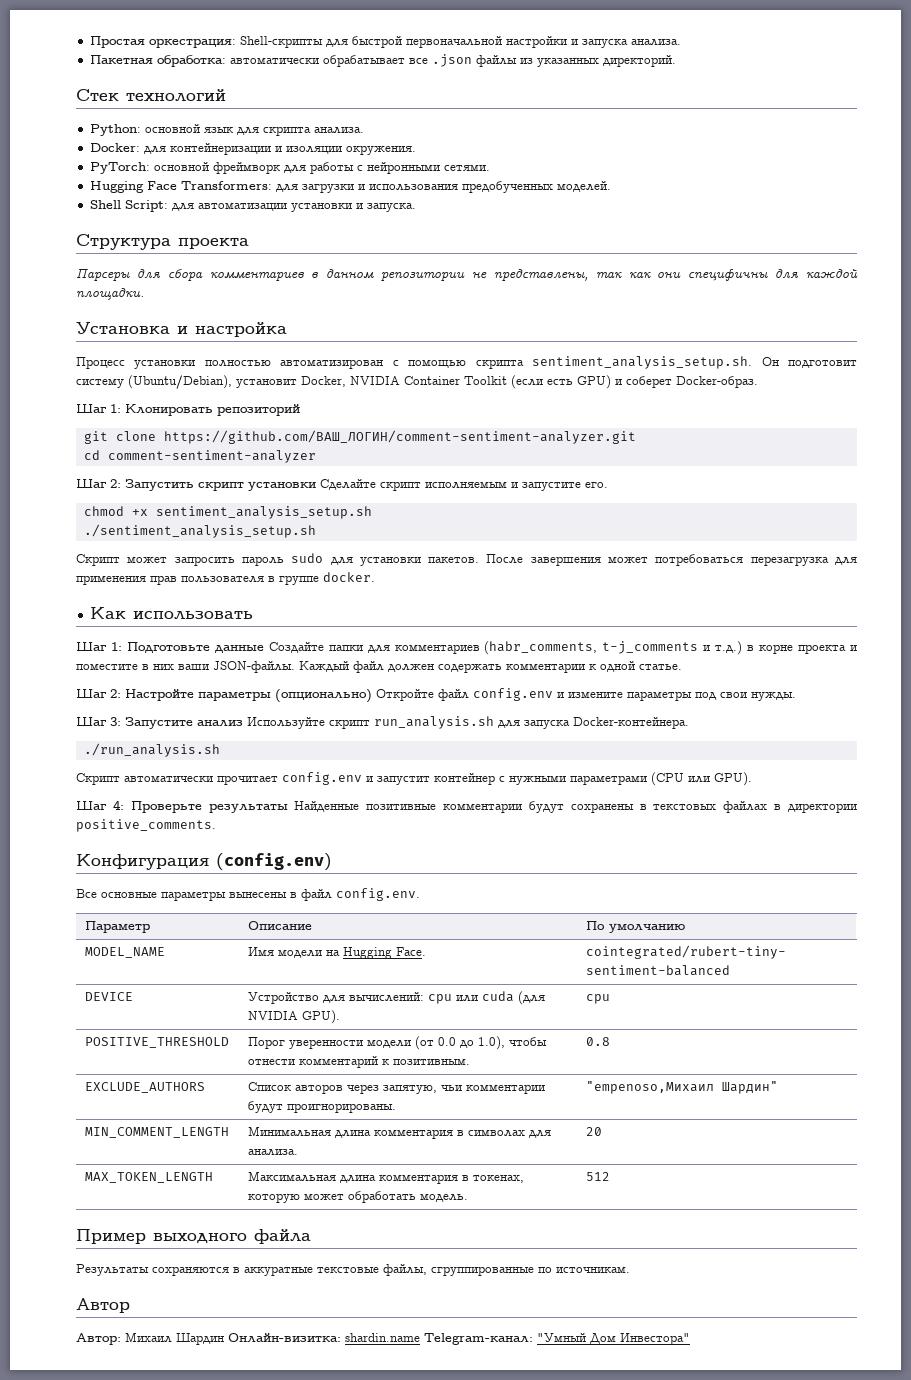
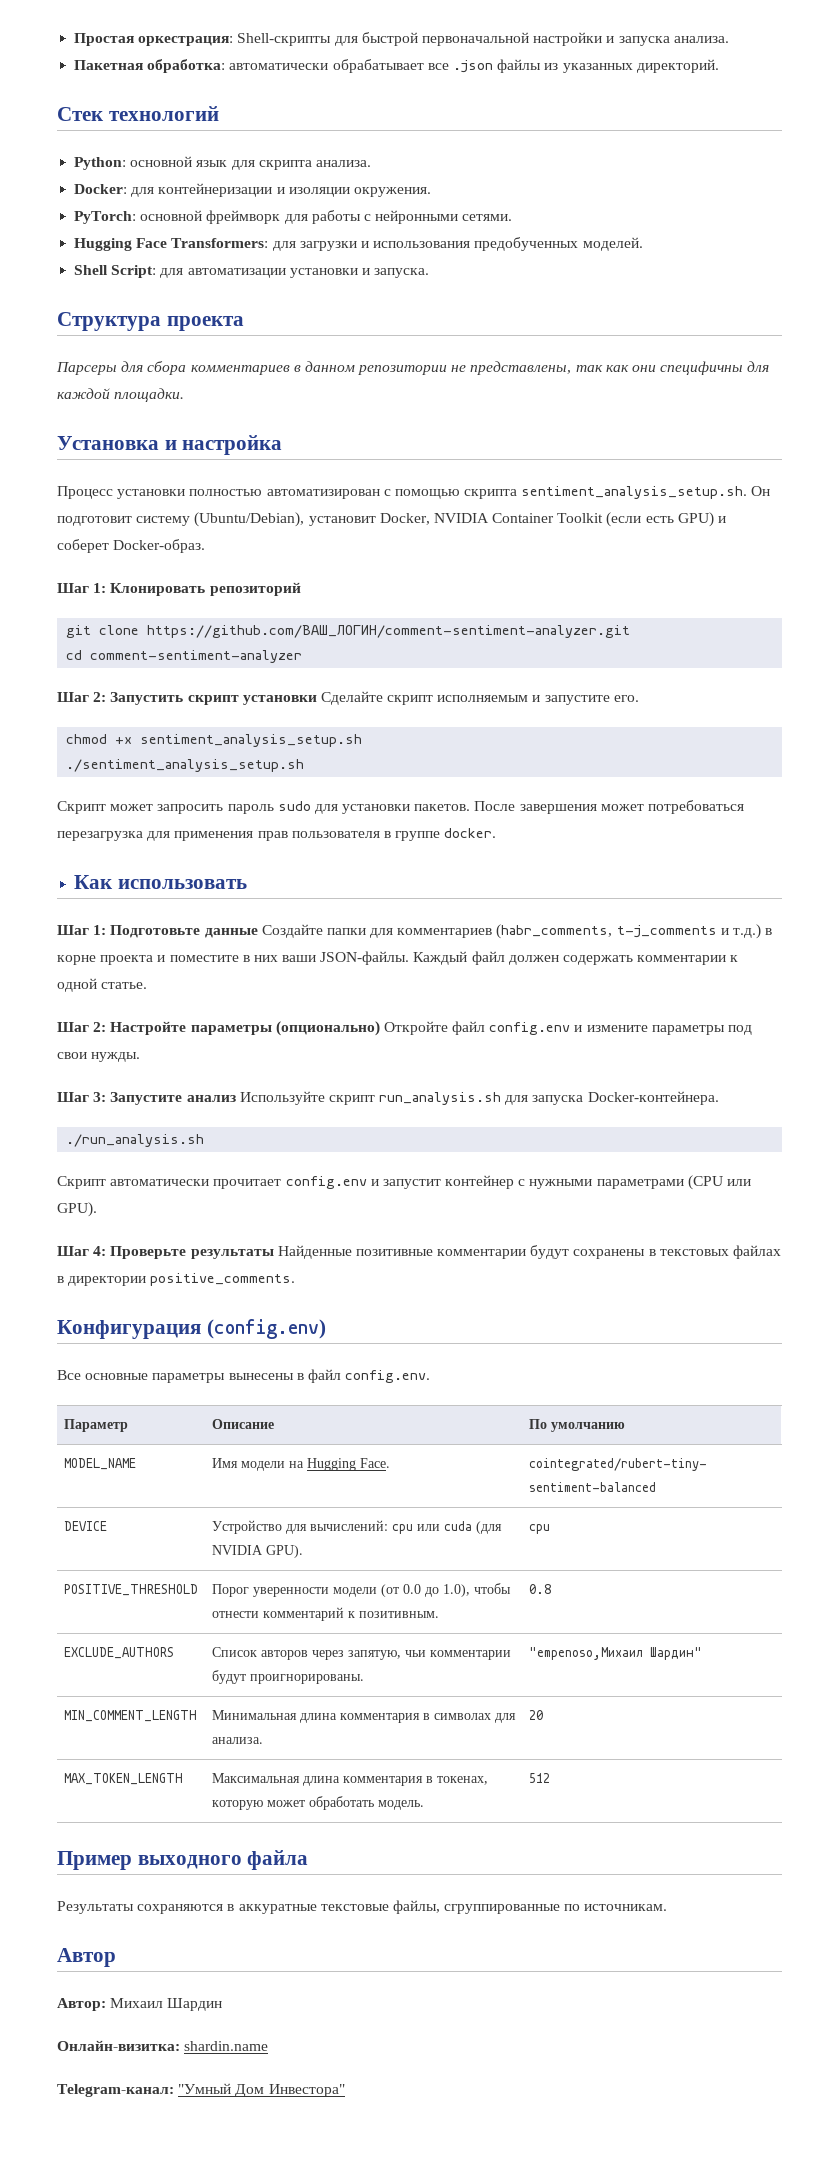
- Автор: Михаил Шардин Онлайн-визитка: shardin.name Telegram-канал: "Умный Дом Инвестора"
+ Автор: Михаил Шардин
+ Онлайн-визитка: shardin.name
+ Telegram-канал: "Умный Дом Инвестора"

